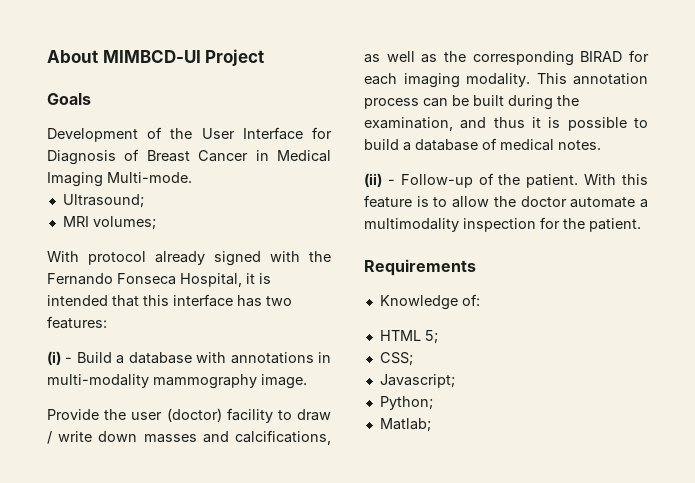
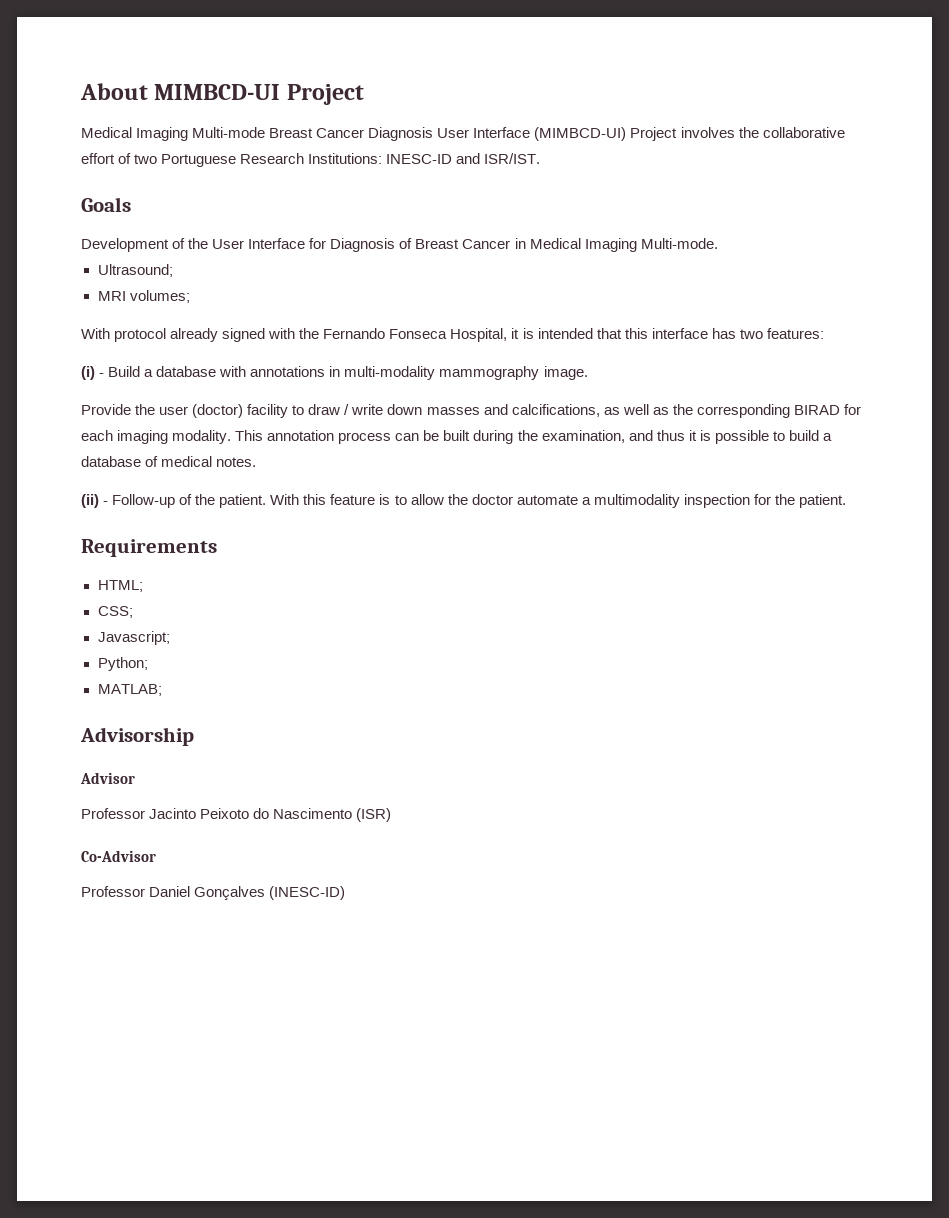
+ Medical Imaging Multi-mode Breast Cancer Diagnosis User Interface (MIMBCD-UI) Project involves the collaborative effort of two Portuguese Research Institutions: INESC-ID and ISR/IST.
- Knowledge of:
- HTML 5;
+ HTML;
- Matlab;
+ MATLAB;
+ Advisorship
+ Advisor
+ Professor Jacinto Peixoto do Nascimento (ISR)
+ Co-Advisor
+ Professor Daniel Gonçalves (INESC-ID)

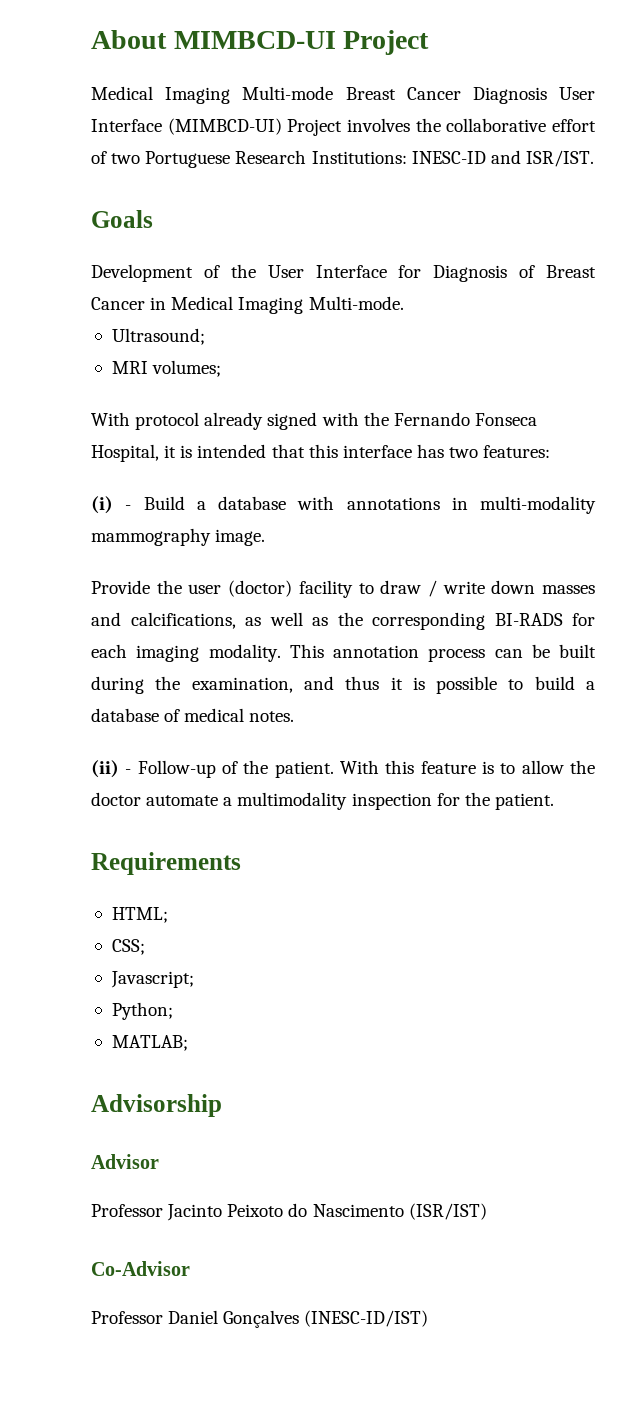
- Provide the user (doctor) facility to draw / write down masses and calcifications, as well as the corresponding BIRAD for each imaging modality.
+ Provide the user (doctor) facility to draw / write down masses and calcifications, as well as the corresponding BI-RADS for each imaging modality.
- Professor Jacinto Peixoto do Nascimento (ISR)
+ Professor Jacinto Peixoto do Nascimento (ISR/IST)
- Professor Daniel Gonçalves (INESC-ID)
+ Professor Daniel Gonçalves (INESC-ID/IST)

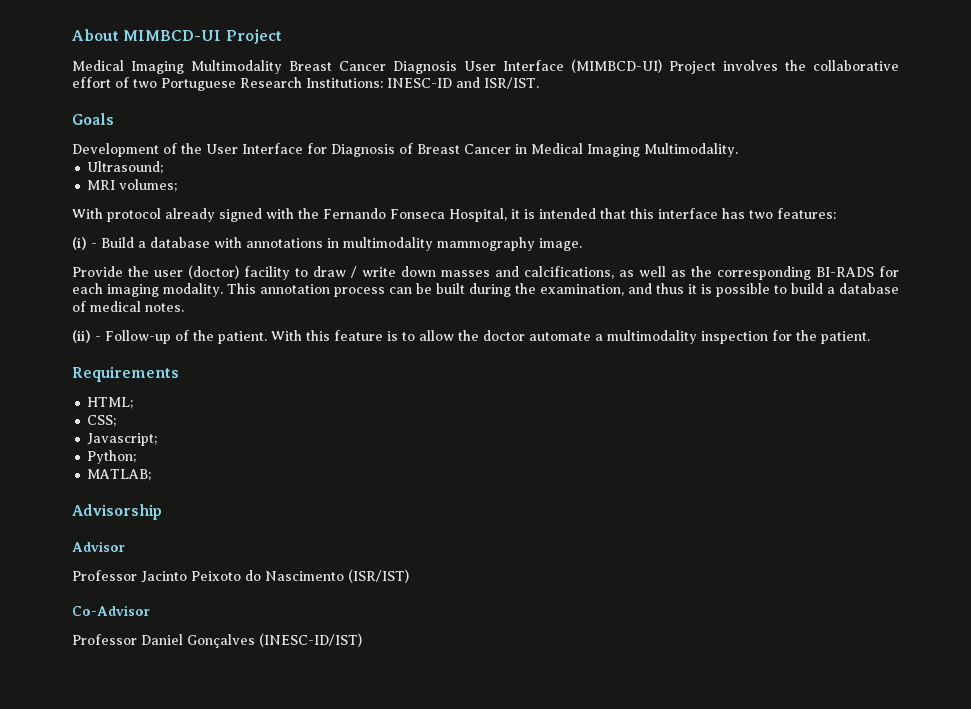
- Medical Imaging Multi-mode Breast Cancer Diagnosis User Interface (MIMBCD-UI) Project involves the collaborative effort of two Portuguese Research Institutions: INESC-ID and ISR/IST.
+ Medical Imaging Multimodality Breast Cancer Diagnosis User Interface (MIMBCD-UI) Project involves the collaborative effort of two Portuguese Research Institutions: INESC-ID and ISR/IST.
- Development of the User Interface for Diagnosis of Breast Cancer in Medical Imaging Multi-mode.
+ Development of the User Interface for Diagnosis of Breast Cancer in Medical Imaging Multimodality.
- (i) - Build a database with annotations in multi-modality mammography image.
+ (i) - Build a database with annotations in multimodality mammography image.

